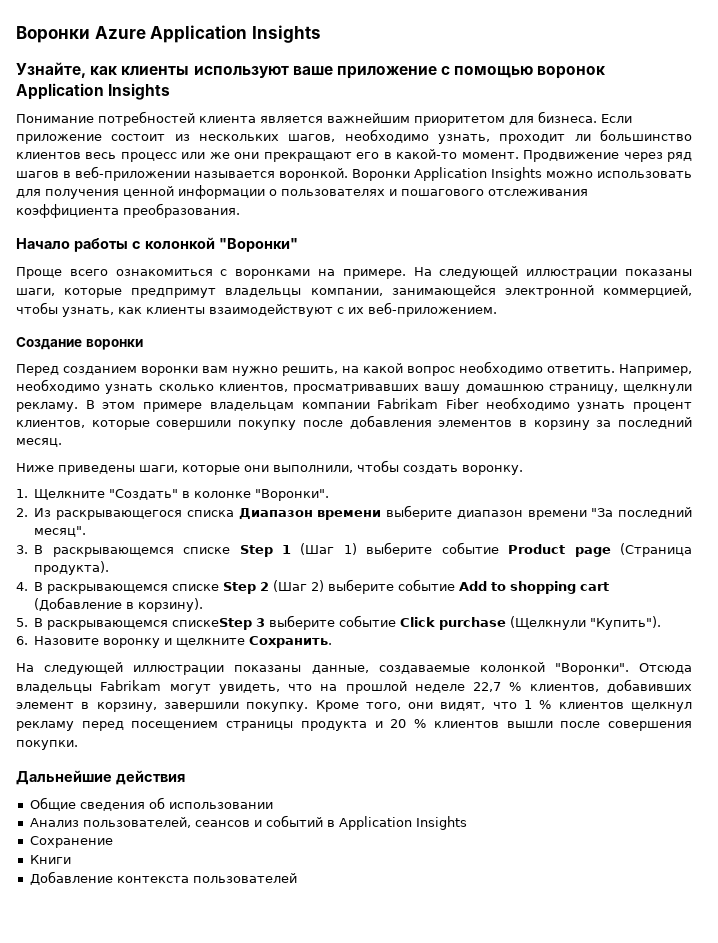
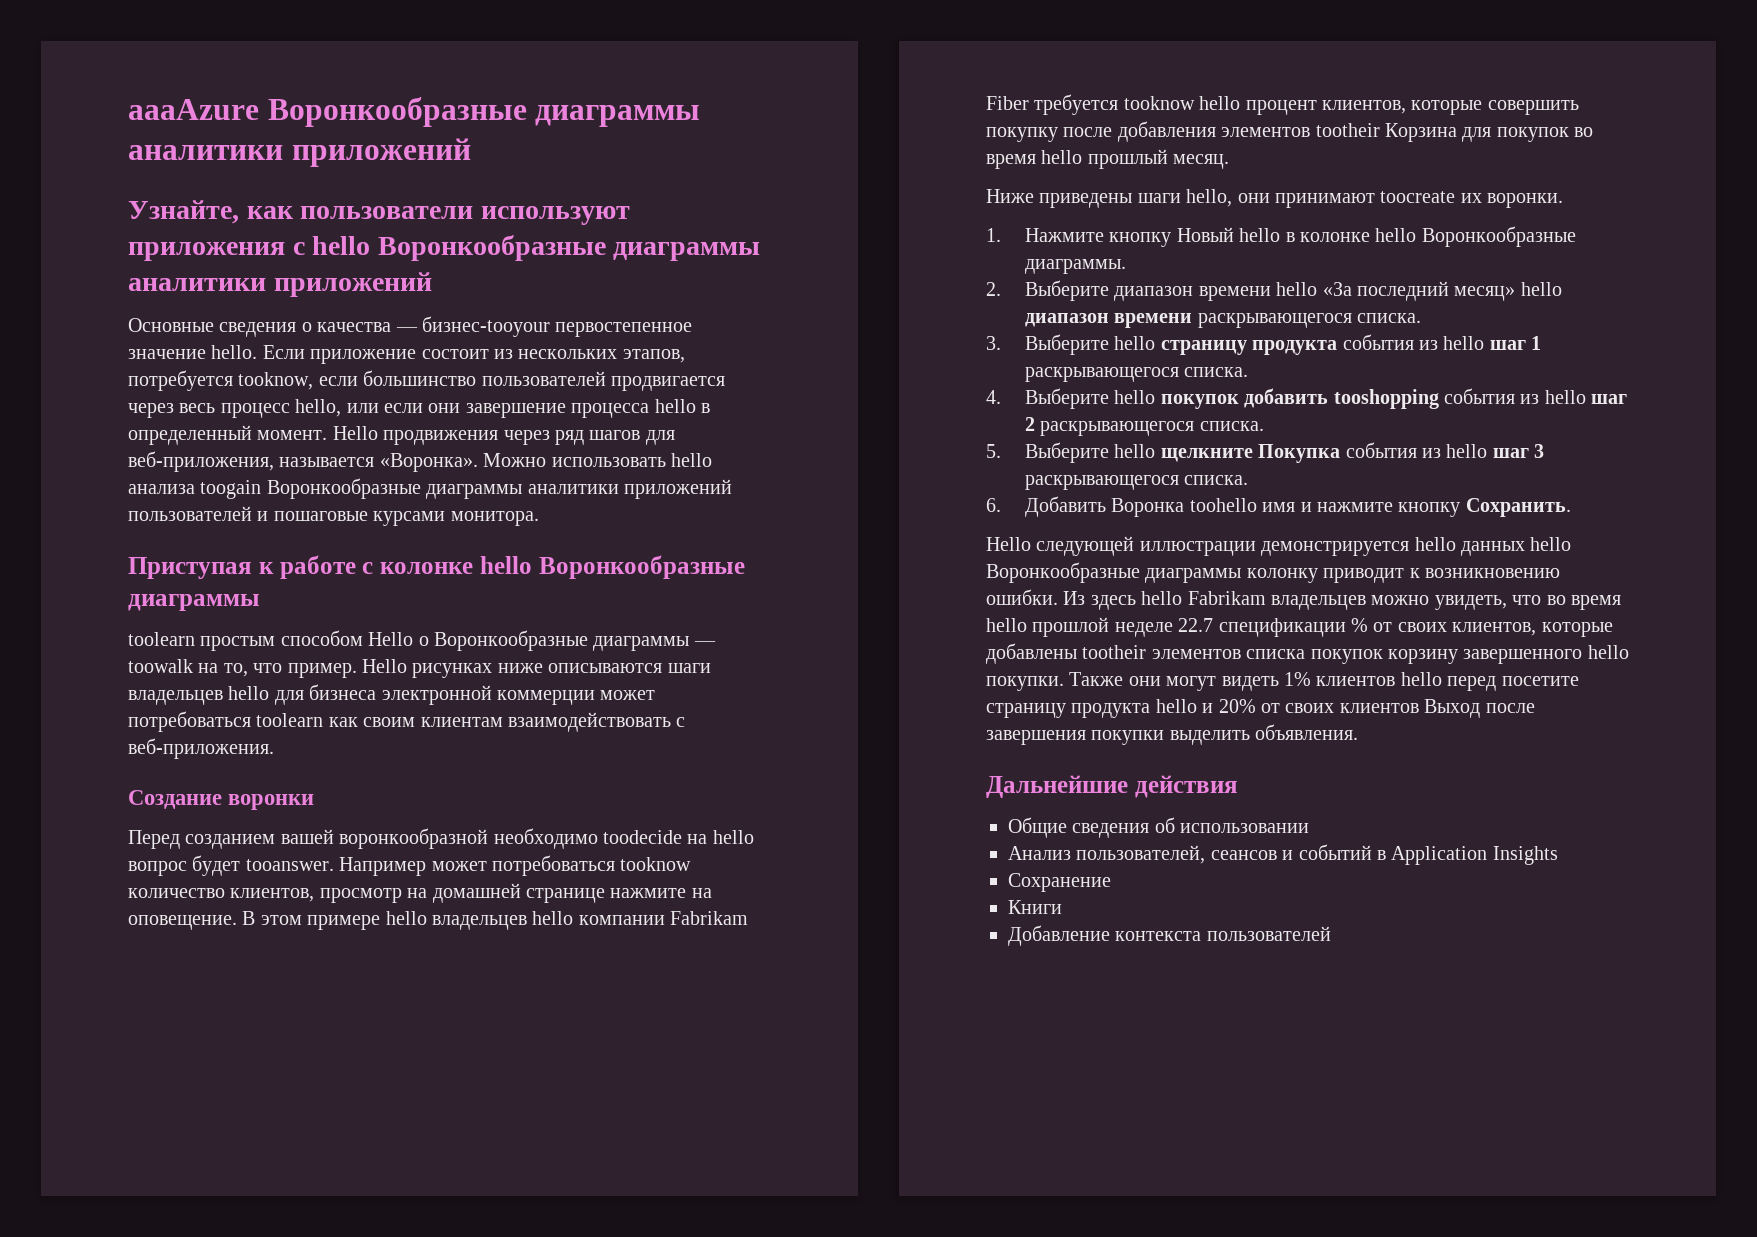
- Воронки Azure Application Insights
- Узнайте, как клиенты используют ваше приложение с помощью воронок Application Insights
- Понимание потребностей клиента является важнейшим приоритетом для бизнеса.
+ aaaAzure Воронкообразные диаграммы аналитики приложений
+ Узнайте, как пользователи используют приложения с hello Воронкообразные диаграммы аналитики приложений
+ Основные сведения о качества — бизнес-tooyour первостепенное значение hello.
- Если приложение состоит из нескольких шагов, необходимо узнать, проходит ли большинство клиентов весь процесс или же они прекращают его в какой-то момент. Продвижение через ряд шагов в веб-приложении называется воронкой. Воронки Application Insights можно использовать для получения ценной информации о пользователях и пошагового отслеживания коэффициента преобразования.
- Начало работы с колонкой "Воронки"
- Проще всего ознакомиться с воронками на примере. На следующей иллюстрации показаны шаги, которые предпримут владельцы компании, занимающейся электронной коммерцией, чтобы узнать, как клиенты взаимодействуют с их веб-приложением.
+ Если приложение состоит из нескольких этапов, потребуется tooknow, если большинство пользователей продвигается через весь процесс hello, или если они завершение процесса hello в определенный момент. Hello продвижения через ряд шагов для веб-приложения, называется «Воронка». Можно использовать hello анализа toogain Воронкообразные диаграммы аналитики приложений пользователей и пошаговые курсами монитора.
+ Приступая к работе с колонке hello Воронкообразные диаграммы
+ toolearn простым способом Hello о Воронкообразные диаграммы — toowalk на то, что пример. Hello рисунках ниже описываются шаги владельцев hello для бизнеса электронной коммерции может потребоваться toolearn как своим клиентам взаимодействовать с веб-приложения.
  Создание воронки
- Перед созданием воронки вам нужно решить, на какой вопрос необходимо ответить. Например, необходимо узнать сколько клиентов, просматривавших вашу домашнюю страницу, щелкнули рекламу. В этом примере владельцам компании Fabrikam Fiber необходимо узнать процент клиентов, которые совершили покупку после добавления элементов в корзину за последний месяц.
- Ниже приведены шаги, которые они выполнили, чтобы создать воронку.
- 1. Щелкните "Создать" в колонке "Воронки".
- 2. Из раскрывающегося списка Диапазон времени выберите диапазон времени "За последний месяц".
- 3. В раскрывающемся списке Step 1 (Шаг 1) выберите событие Product page (Страница продукта).
- 4. В раскрывающемся списке Step 2 (Шаг 2) выберите событие Add to shopping cart (Добавление в корзину).
- 5. В раскрывающемся спискеStep 3 выберите событие Click purchase (Щелкнули "Купить").
- 6. Назовите воронку и щелкните Сохранить.
+ Перед созданием вашей воронкообразной необходимо toodecide на hello вопрос будет tooanswer. Например может потребоваться tooknow количество клиентов, просмотр на домашней странице нажмите на оповещение. В этом примере hello владельцев hello компании Fabrikam Fiber требуется tooknow hello процент клиентов, которые совершить покупку после добавления элементов tootheir Корзина для покупок во время hello прошлый месяц.
+ Ниже приведены шаги hello, они принимают toocreate их воронки.
+ 1. Нажмите кнопку Новый hello в колонке hello Воронкообразные диаграммы.
+ 2. Выберите диапазон времени hello «За последний месяц» hello диапазон времени раскрывающегося списка.
+ 3. Выберите hello страницу продукта события из hello шаг 1 раскрывающегося списка.
+ 4. Выберите hello покупок добавить tooshopping события из hello шаг 2 раскрывающегося списка.
+ 5. Выберите hello щелкните Покупка события из hello шаг 3 раскрывающегося списка.
+ 6. Добавить Воронка toohello имя и нажмите кнопку Сохранить.
- На следующей иллюстрации показаны данные, создаваемые колонкой "Воронки". Отсюда владельцы Fabrikam могут увидеть, что на прошлой неделе 22,7 % клиентов, добавивших элемент в корзину, завершили покупку. Кроме того, они видят, что 1 % клиентов щелкнул рекламу перед посещением страницы продукта и 20 % клиентов вышли после совершения покупки.
+ Hello следующей иллюстрации демонстрируется hello данных hello Воронкообразные диаграммы колонку приводит к возникновению ошибки. Из здесь hello Fabrikam владельцев можно увидеть, что во время hello прошлой неделе 22.7 спецификации % от своих клиентов, которые добавлены tootheir элементов списка покупок корзину завершенного hello покупки. Также они могут видеть 1% клиентов hello перед посетите страницу продукта hello и 20% от своих клиентов Выход после завершения покупки выделить объявления.

